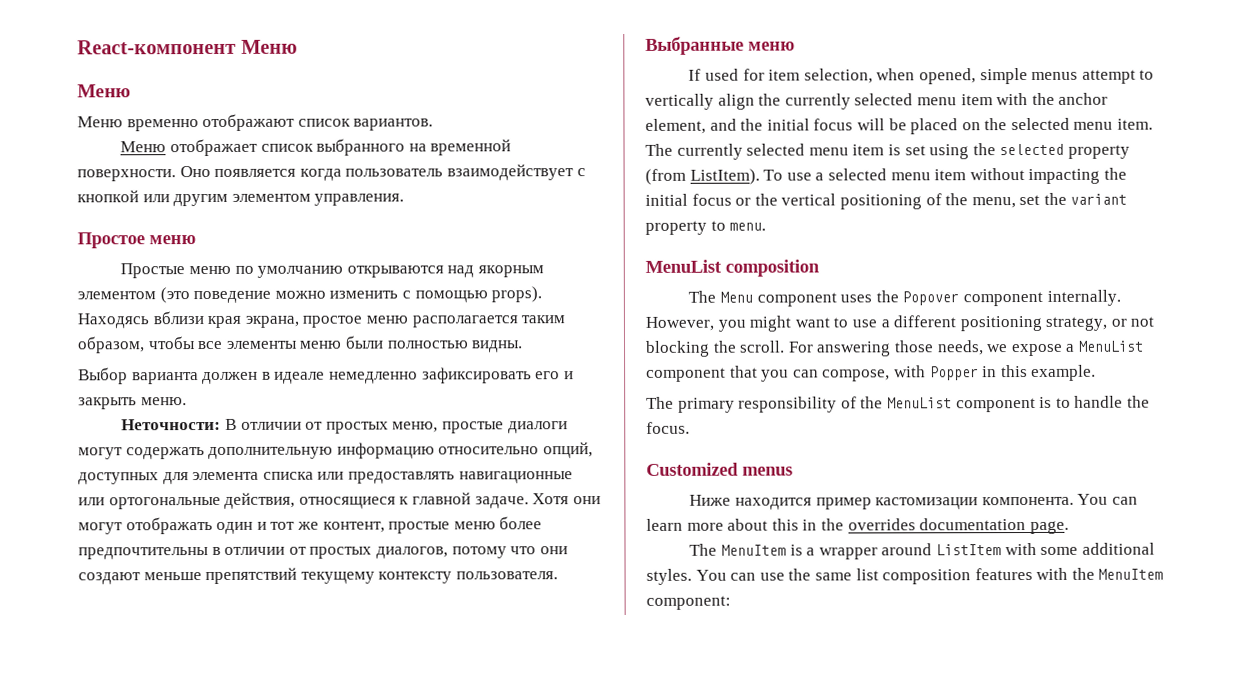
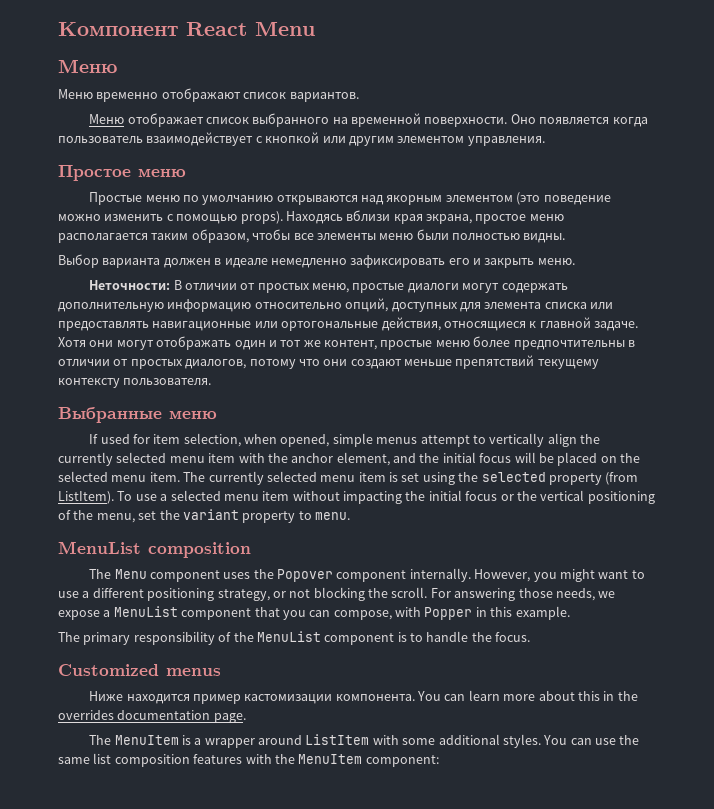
- React-компонент Меню
+ Компонент React Menu

